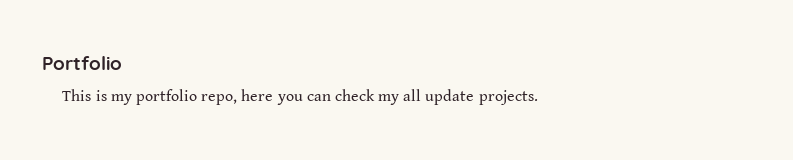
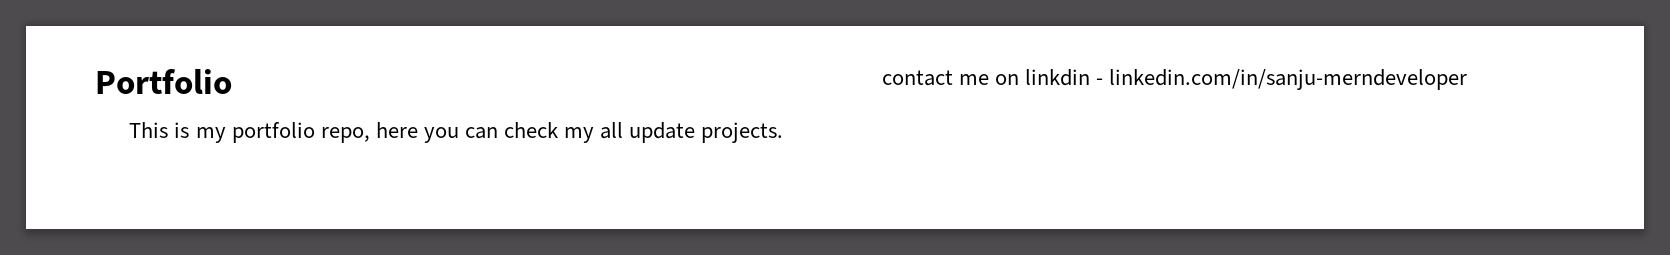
- This is my portfolio repo, here you can check my all update projects.
+ This is my portfolio repo, here you can check my all update projects. contact me on linkdin - linkedin.com/in/sanju-merndeveloper

